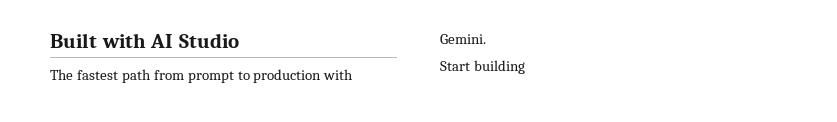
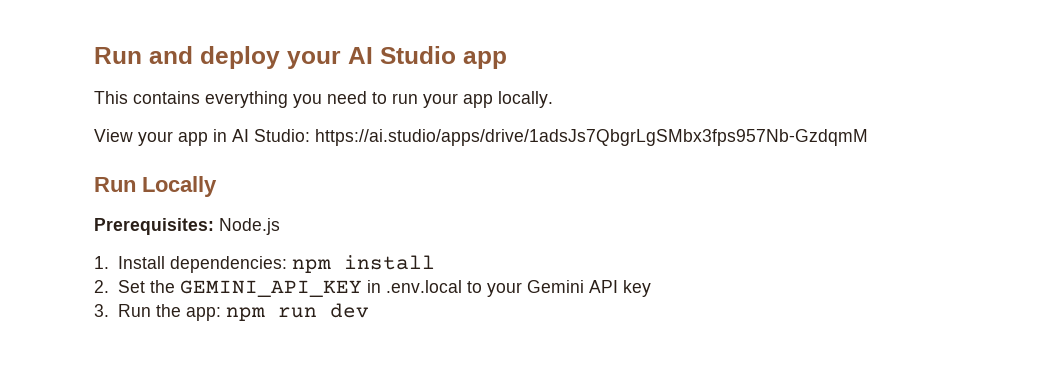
- Built with AI Studio
- The fastest path from prompt to production with Gemini.
- Start building
+ Run and deploy your AI Studio app
+ This contains everything you need to run your app locally.
+ View your app in AI Studio: https://ai.studio/apps/drive/1adsJs7QbgrLgSMbx3fps957Nb-GzdqmM
+ Run Locally
+ Prerequisites: Node.js
+ 1. Install dependencies: npm install
+ 2. Set the GEMINI_API_KEY in .env.local to your Gemini API key
+ 3. Run the app: npm run dev

